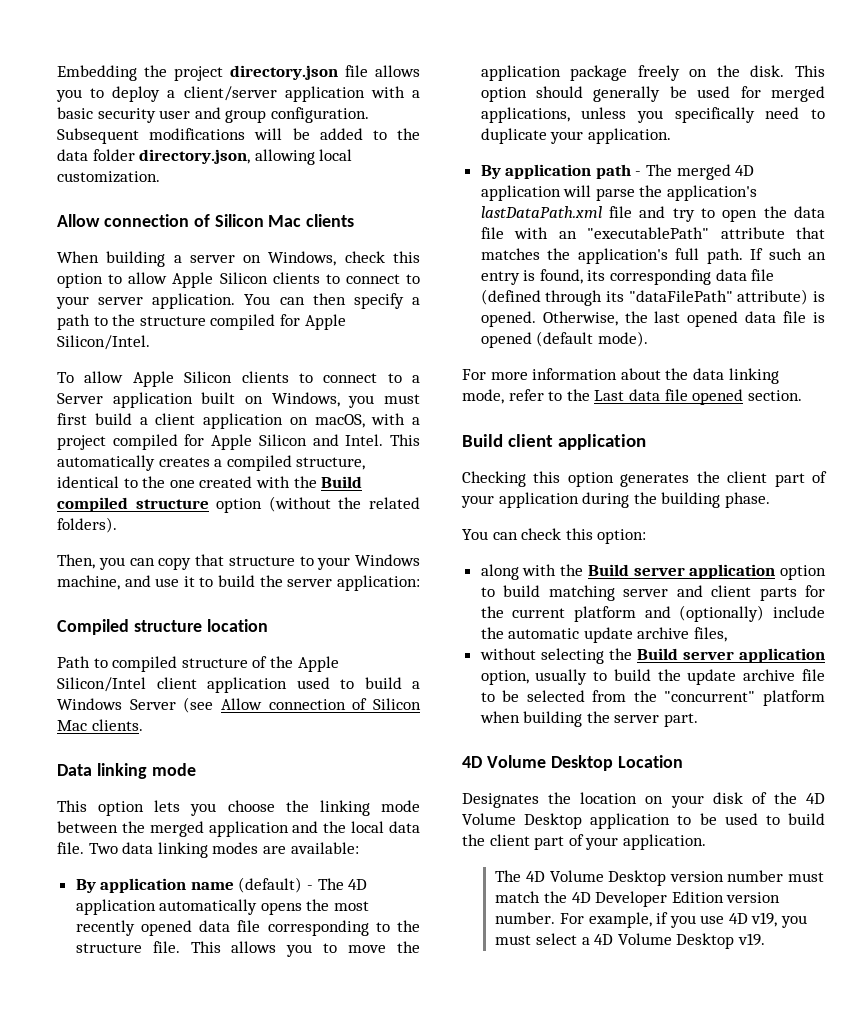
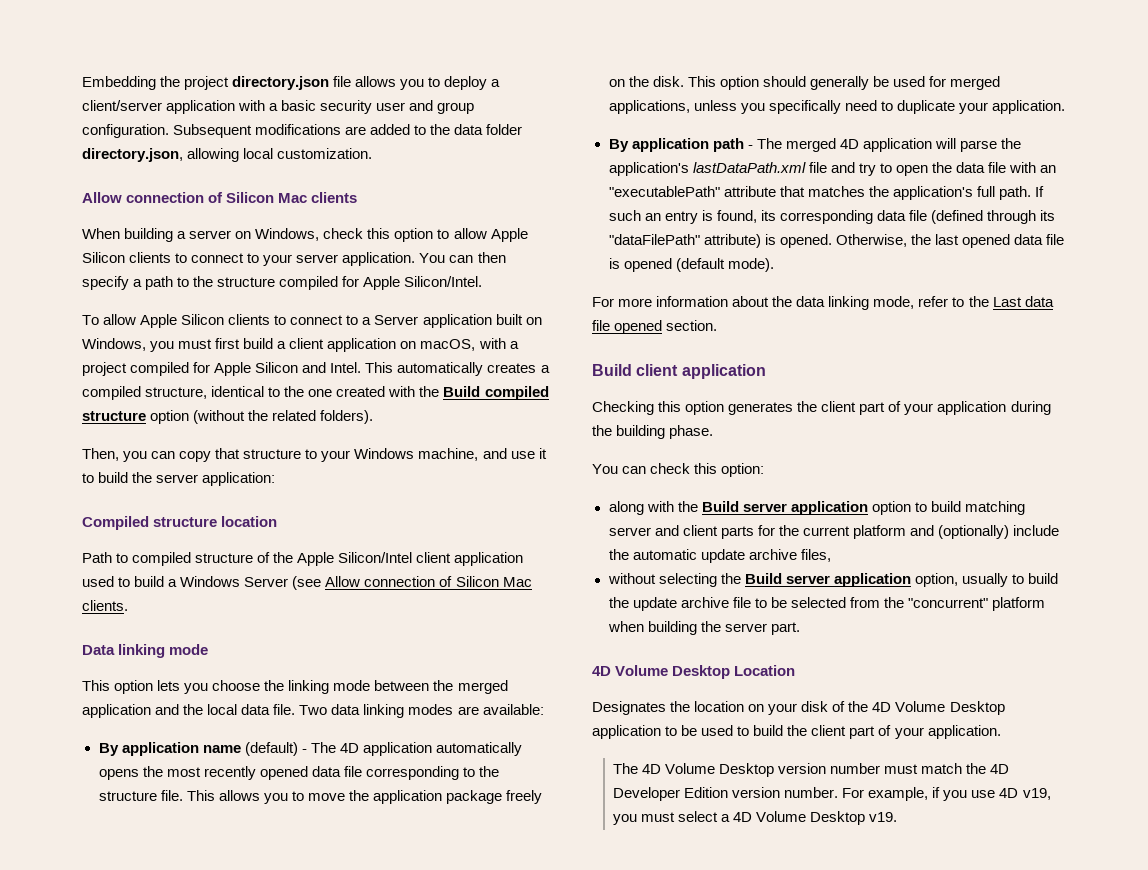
- Subsequent modifications will be added to the data folder directory.json, allowing local customization.
+ Subsequent modifications are added to the data folder directory.json, allowing local customization.

